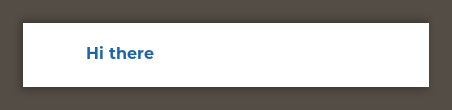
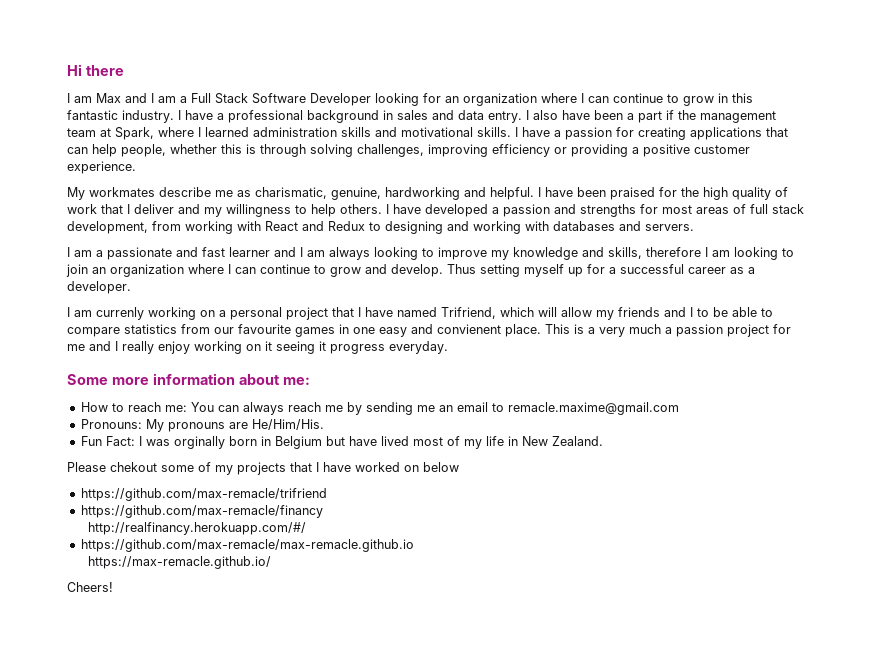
+ I am Max and I am a Full Stack Software Developer looking for an organization where I can continue to grow in this fantastic industry. I have a professional background in sales and data entry. I also have been a part if the management team at Spark, where I learned administration skills and motivational skills. I have a passion for creating applications that can help people, whether this is through solving challenges, improving efficiency or providing a positive customer experience.
+ My workmates describe me as charismatic, genuine, hardworking and helpful. I have been praised for the high quality of work that I deliver and my willingness to help others. I have developed a passion and strengths for most areas of full stack development, from working with React and Redux to designing and working with databases and servers.
+ I am a passionate and fast learner and I am always looking to improve my knowledge and skills, therefore I am looking to join an organization where I can continue to grow and develop. Thus setting myself up for a successful career as a developer.
+ I am currenly working on a personal project that I have named Trifriend, which will allow my friends and I to be able to compare statistics from our favourite games in one easy and convienent place. This is a very much a passion project for me and I really enjoy working on it seeing it progress everyday.
+ Some more information about me:
+ How to reach me: You can always reach me by sending me an email to remacle.maxime@gmail.com
+ Pronouns: My pronouns are He/Him/His.
+ Fun Fact: I was orginally born in Belgium but have lived most of my life in New Zealand.
+ Please chekout some of my projects that I have worked on below
+ https://github.com/max-remacle/trifriend
+ https://github.com/max-remacle/financy
+ http://realfinancy.herokuapp.com/#/
+ https://github.com/max-remacle/max-remacle.github.io
+ https://max-remacle.github.io/
+ Cheers!

